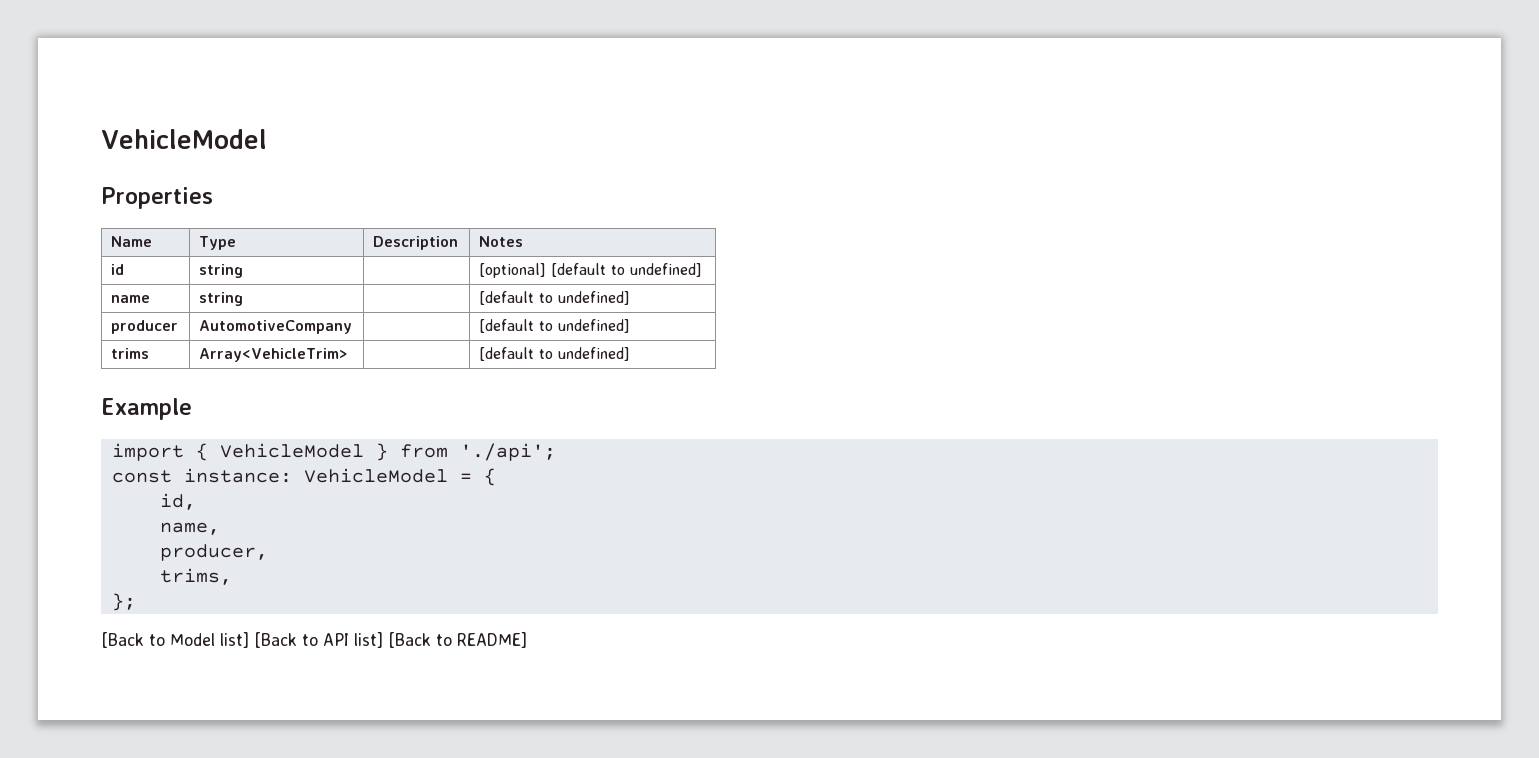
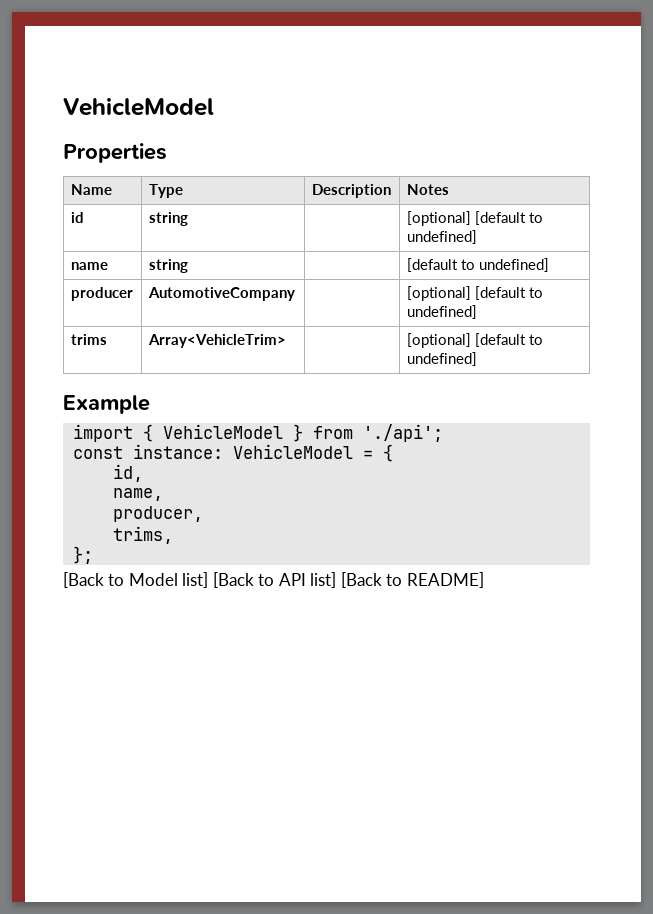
- producer | AutomotiveCompany | | [default to undefined]
+ producer | AutomotiveCompany | | [optional] [default to undefined]
- trims | Array<VehicleTrim> | | [default to undefined]
+ trims | Array<VehicleTrim> | | [optional] [default to undefined]

